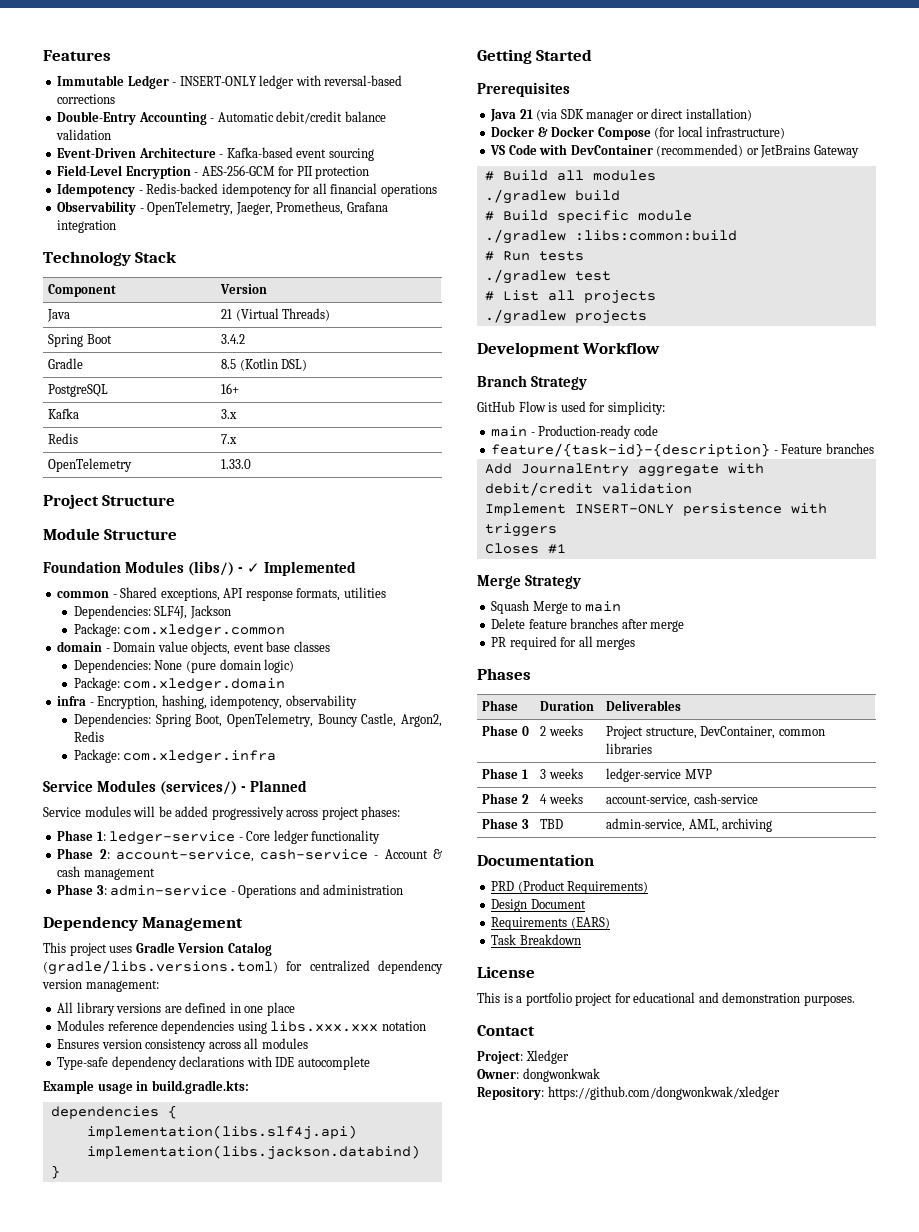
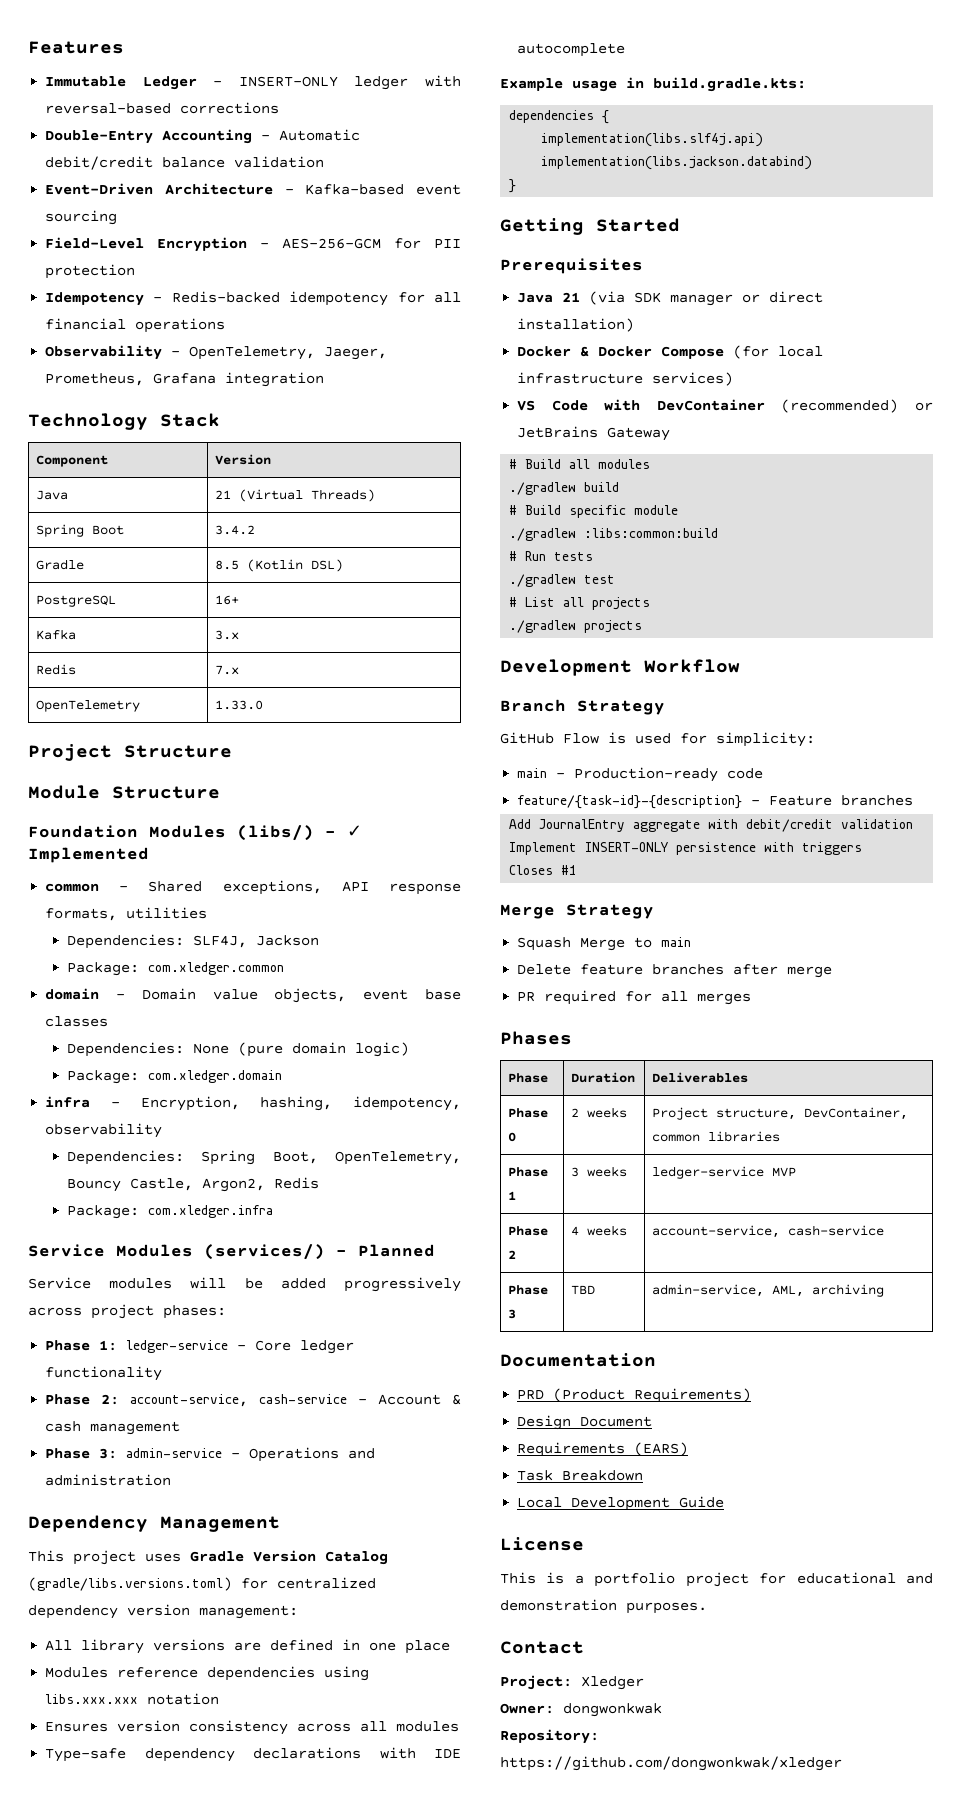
- Docker & Docker Compose (for local infrastructure)
+ Docker & Docker Compose (for local infrastructure services)
+ Local Development Guide

